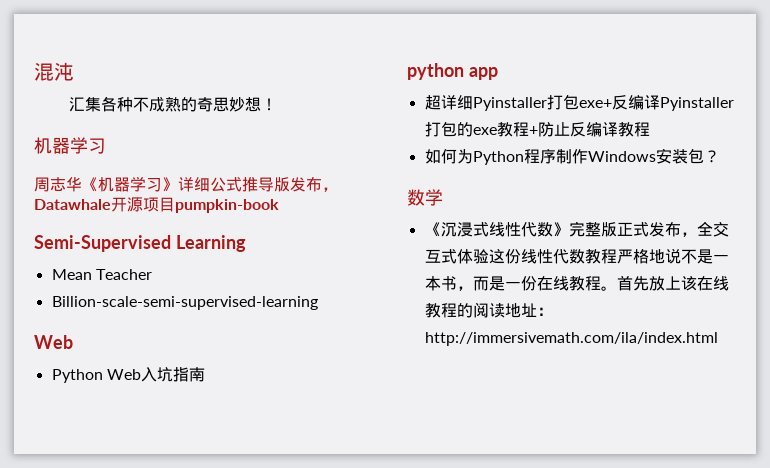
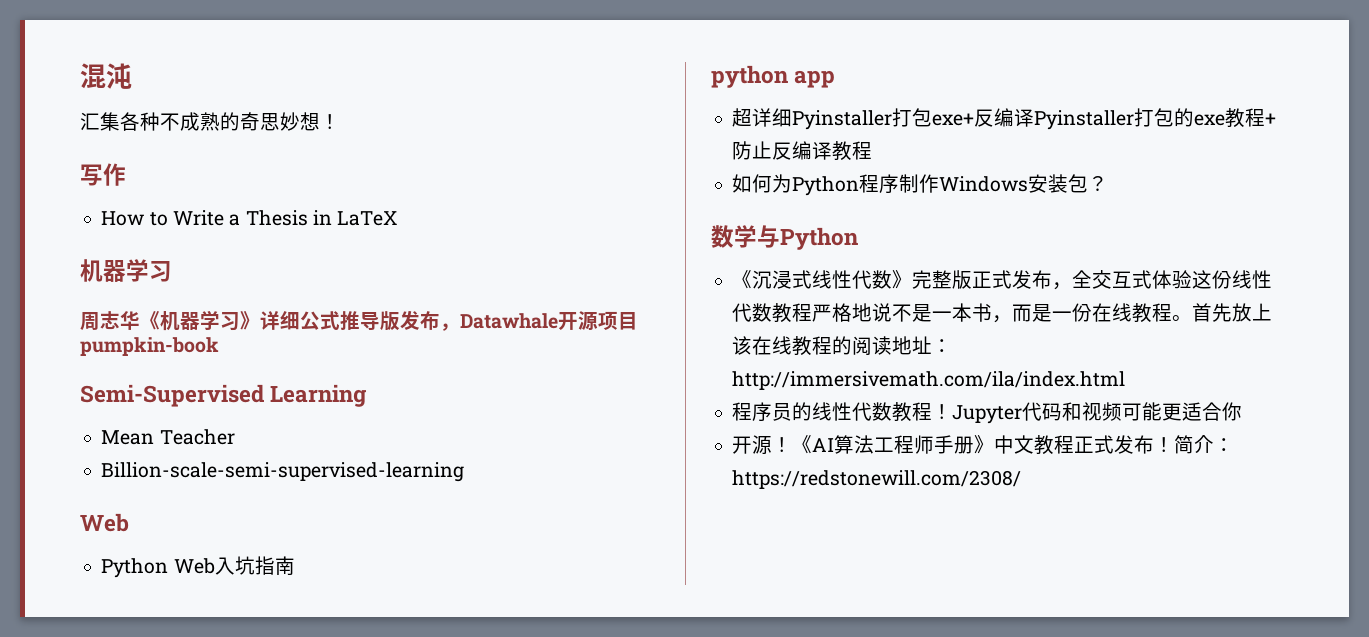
+ 写作
+ How to Write a Thesis in LaTeX
- 数学
+ 数学与Python
+ 程序员的线性代数教程！Jupyter代码和视频可能更适合你
+ 开源！《AI算法工程师手册》中文教程正式发布！简介：https://redstonewill.com/2308/

